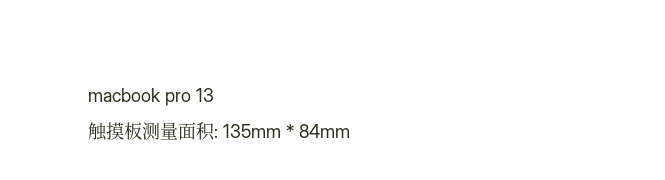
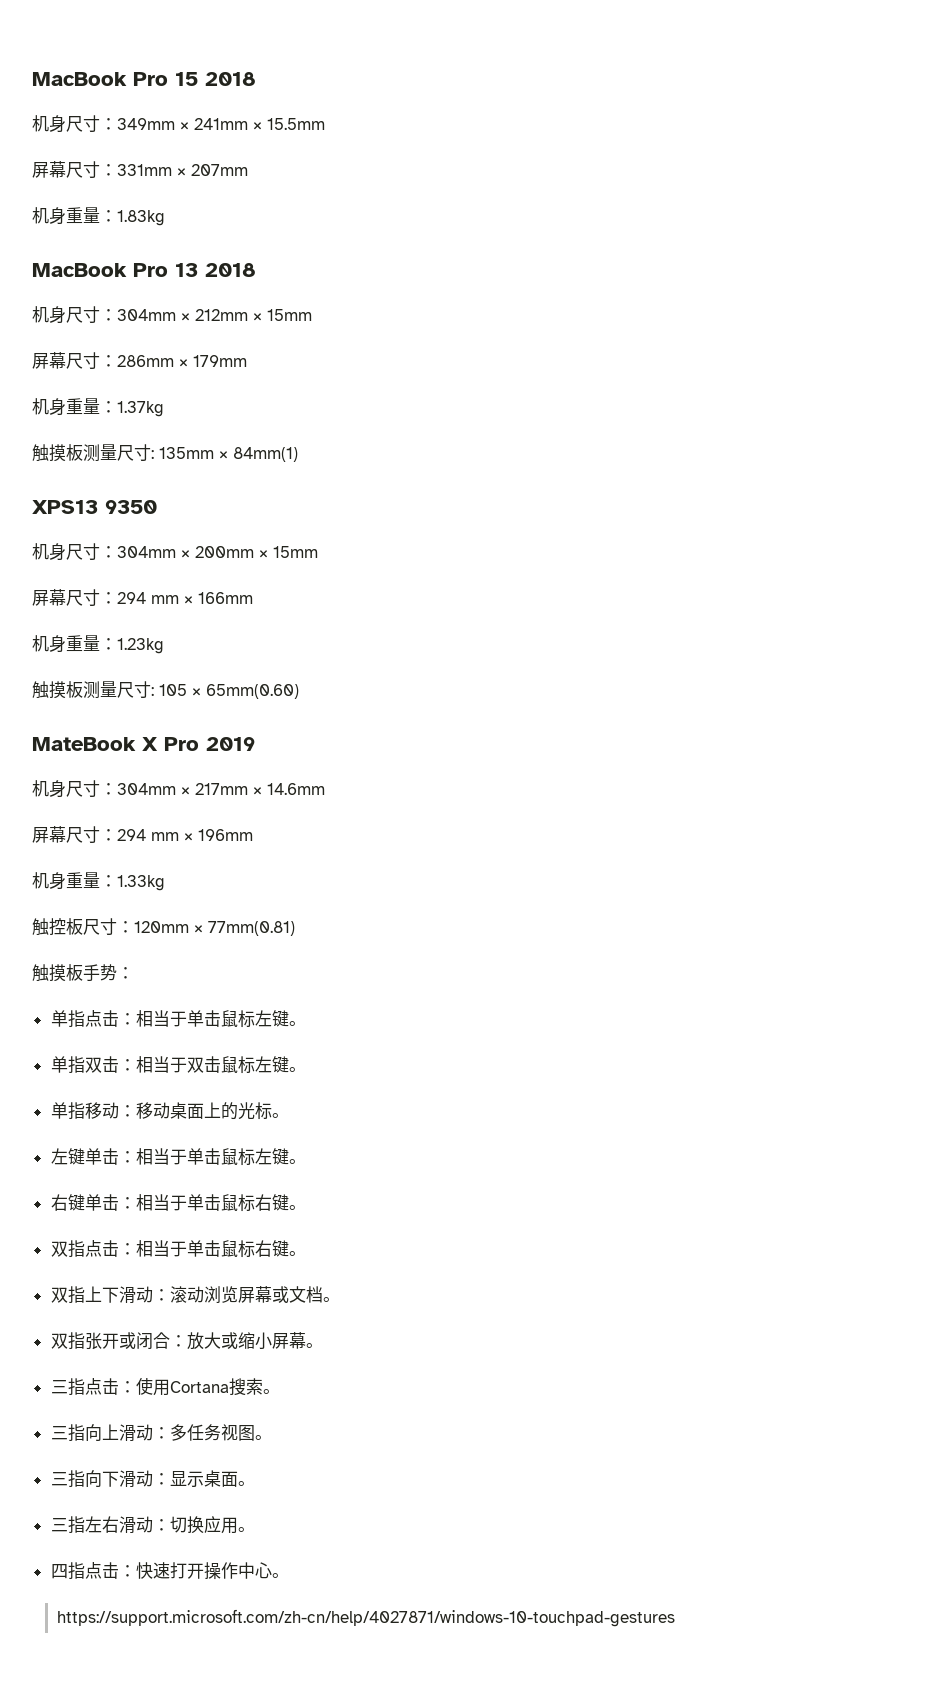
- macbook pro 13
- 触摸板测量面积: 135mm * 84mm
+ MacBook Pro 15 2018
+ 机身尺寸：349mm × 241mm × 15.5mm
+ 屏幕尺寸：331mm × 207mm
+ 机身重量：1.83kg
+ MacBook Pro 13 2018
+ 机身尺寸：304mm × 212mm × 15mm
+ 屏幕尺寸：286mm × 179mm
+ 机身重量：1.37kg
+ 触摸板测量尺寸: 135mm × 84mm(1)
+ XPS13 9350
+ 机身尺寸：304mm × 200mm × 15mm
+ 屏幕尺寸：294 mm × 166mm
+ 机身重量：1.23kg
+ 触摸板测量尺寸: 105 × 65mm(0.60)
+ MateBook X Pro 2019
+ 机身尺寸：304mm × 217mm × 14.6mm
+ 屏幕尺寸：294 mm × 196mm
+ 机身重量：1.33kg
+ 触控板尺寸：120mm × 77mm(0.81)
+ 触摸板手势：
+ 单指点击：相当于单击鼠标左键。
+ 单指双击：相当于双击鼠标左键。
+ 单指移动：移动桌面上的光标。
+ 左键单击：相当于单击鼠标左键。
+ 右键单击：相当于单击鼠标右键。
+ 双指点击：相当于单击鼠标右键。
+ 双指上下滑动：滚动浏览屏幕或文档。
+ 双指张开或闭合：放大或缩小屏幕。
+ 三指点击：使用Cortana搜索。
+ 三指向上滑动：多任务视图。
+ 三指向下滑动：显示桌面。
+ 三指左右滑动：切换应用。
+ 四指点击：快速打开操作中心。
+ https://support.microsoft.com/zh-cn/help/4027871/windows-10-touchpad-gestures

